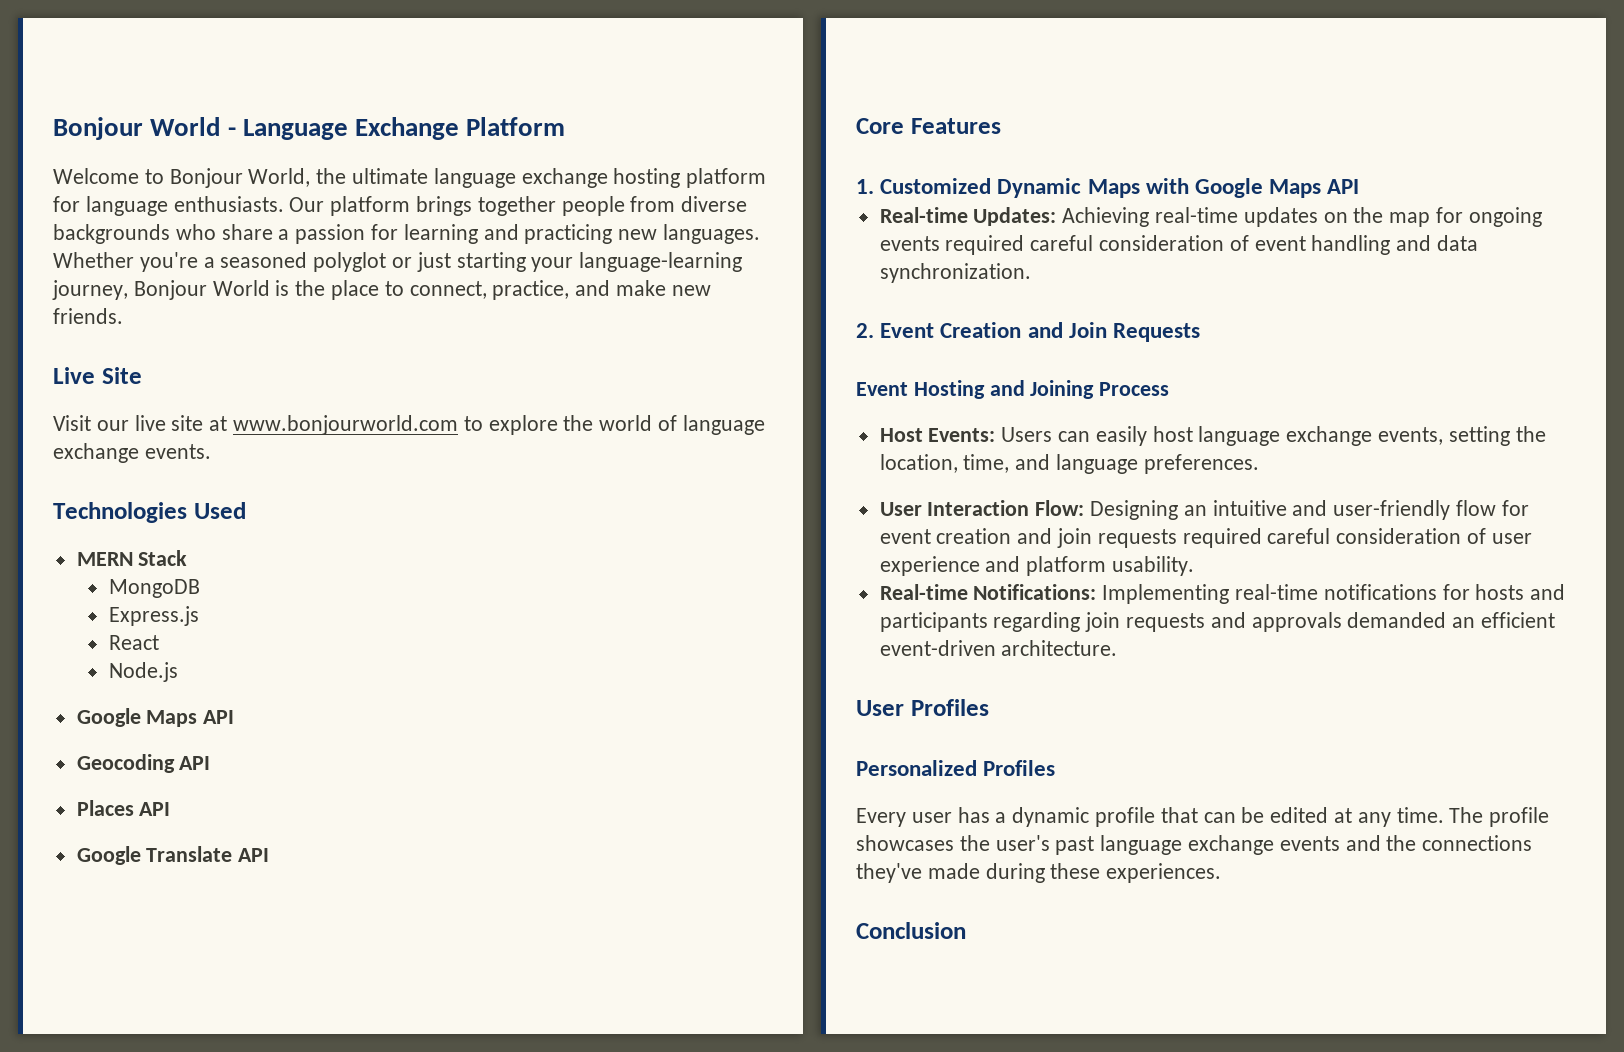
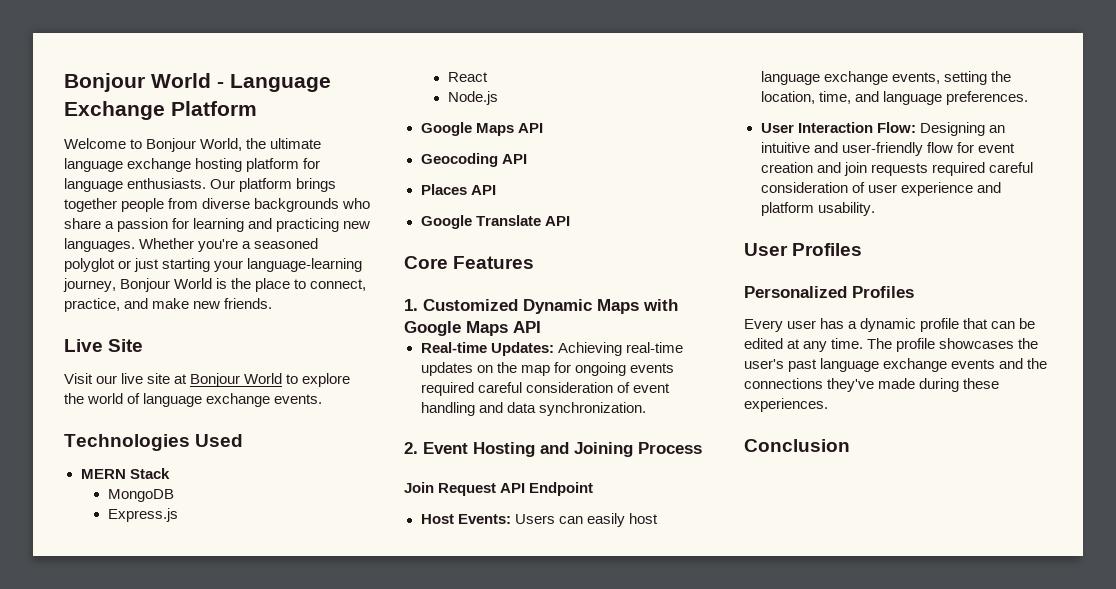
- Visit our live site at www.bonjourworld.com to explore the world of language exchange events.
+ Visit our live site at Bonjour World to explore the world of language exchange events.
- 2. Event Creation and Join Requests
- Event Hosting and Joining Process
+ 2. Event Hosting and Joining Process
+ Join Request API Endpoint
- Real-time Notifications: Implementing real-time notifications for hosts and participants regarding join requests and approvals demanded an efficient event-driven architecture.

